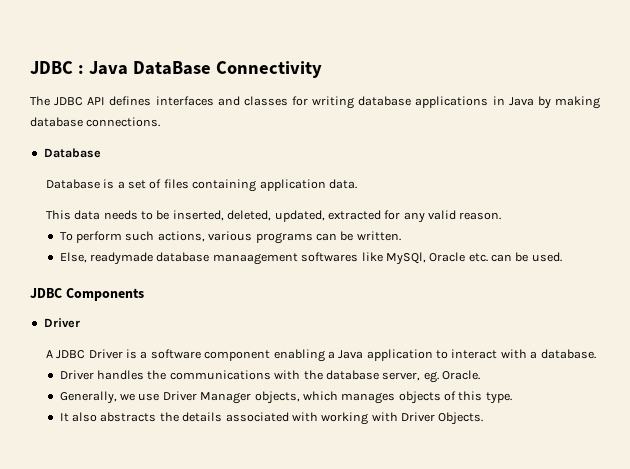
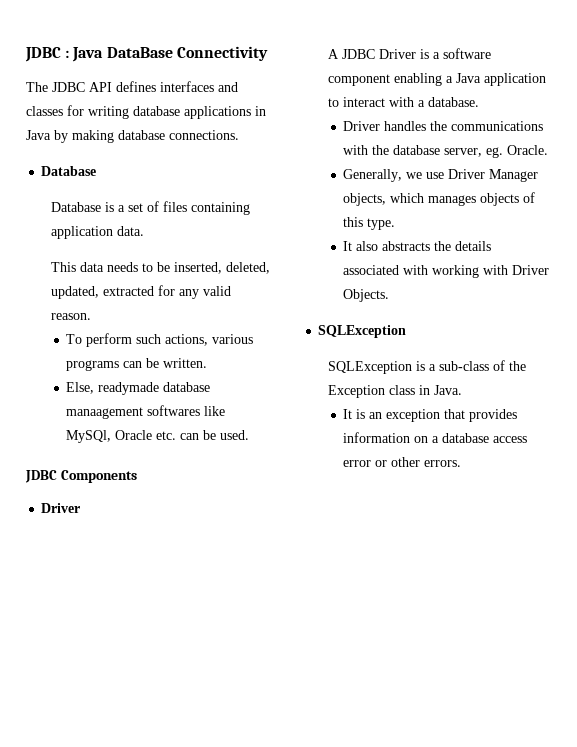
  It also abstracts the details associated with working with Driver Objects.
+ SQLException
+ SQLException is a sub-class of the Exception class in Java.
+ It is an exception that provides information on a database access error or other errors.

